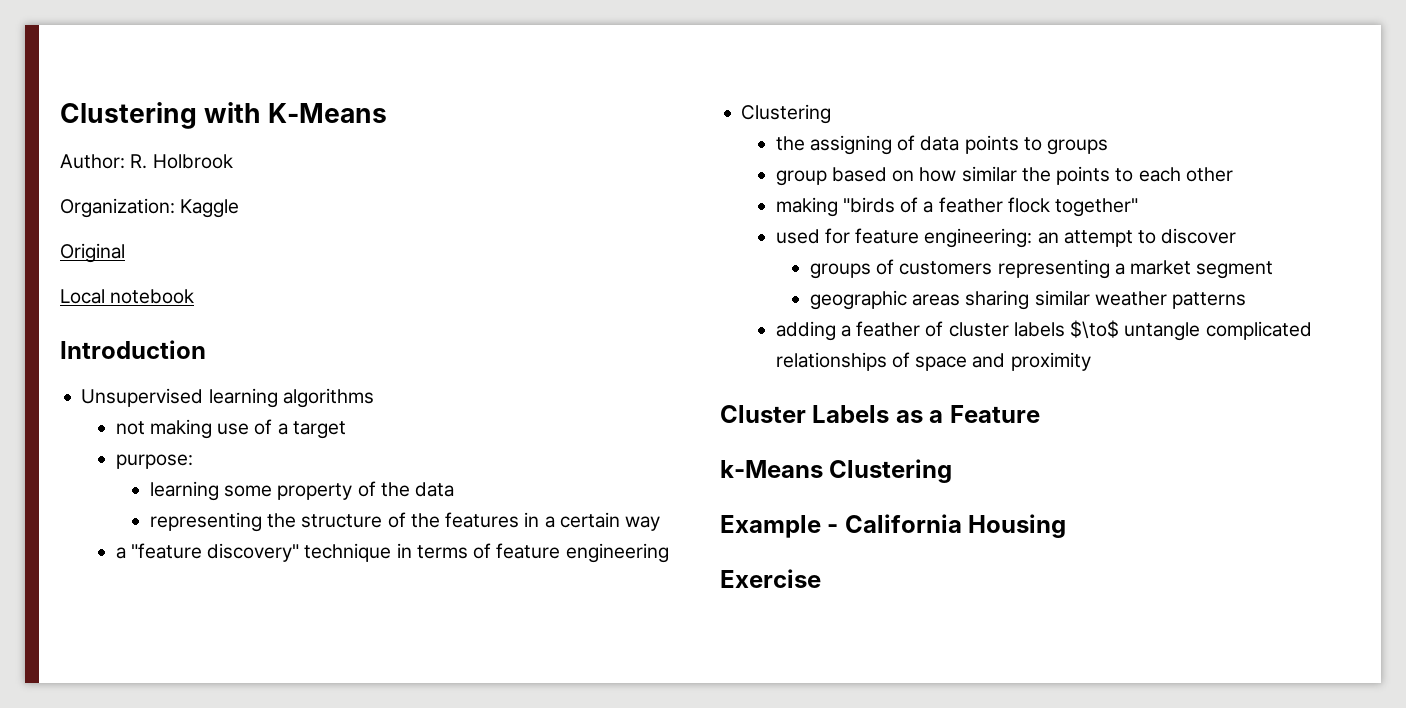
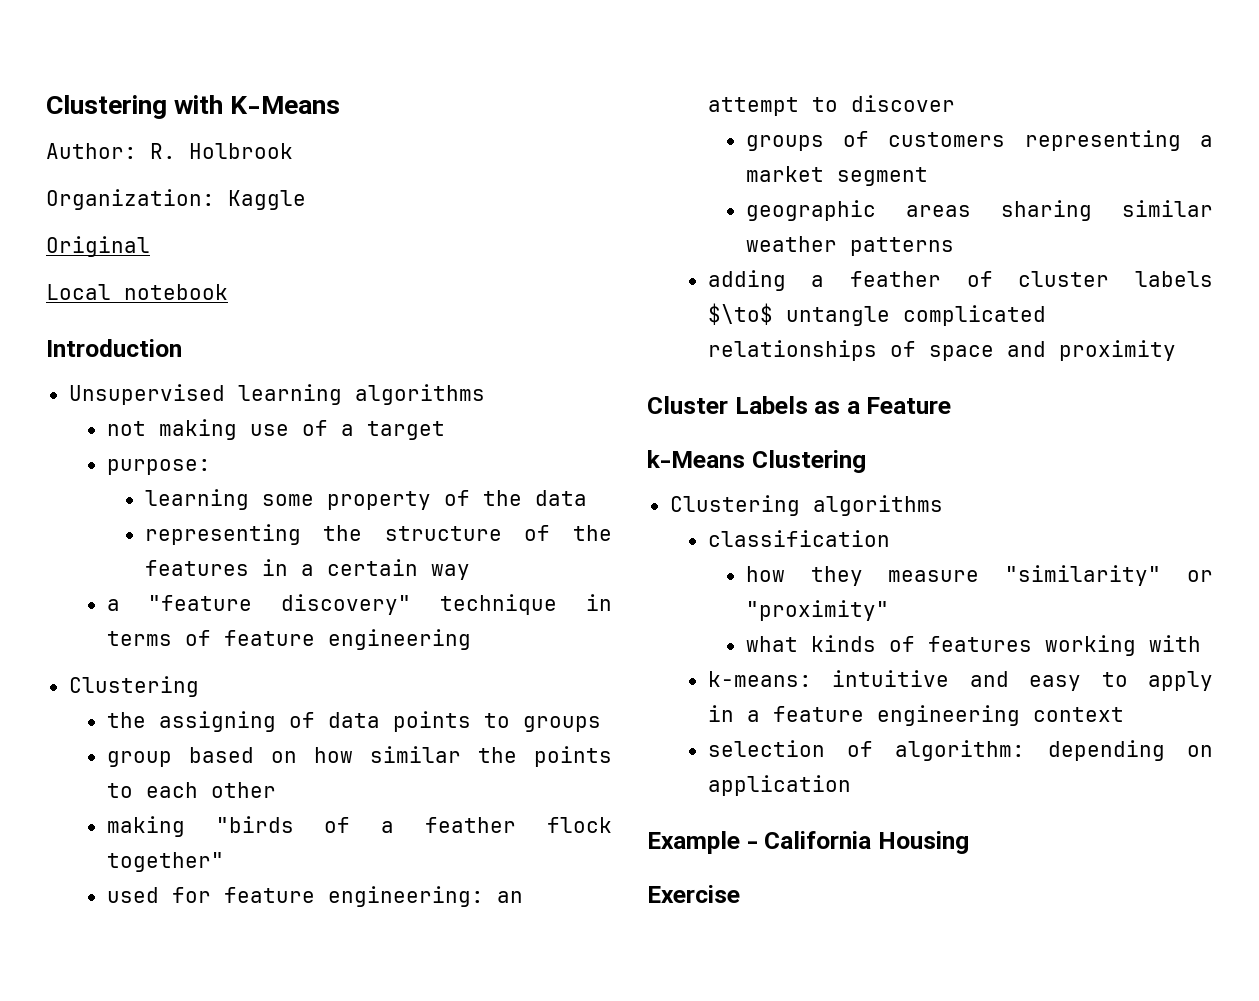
+ Clustering algorithms
+ classification
+ how they measure "similarity" or "proximity"
+ what kinds of features working with
+ k-means: intuitive and easy to apply in a feature engineering context
+ selection of algorithm: depending on application

